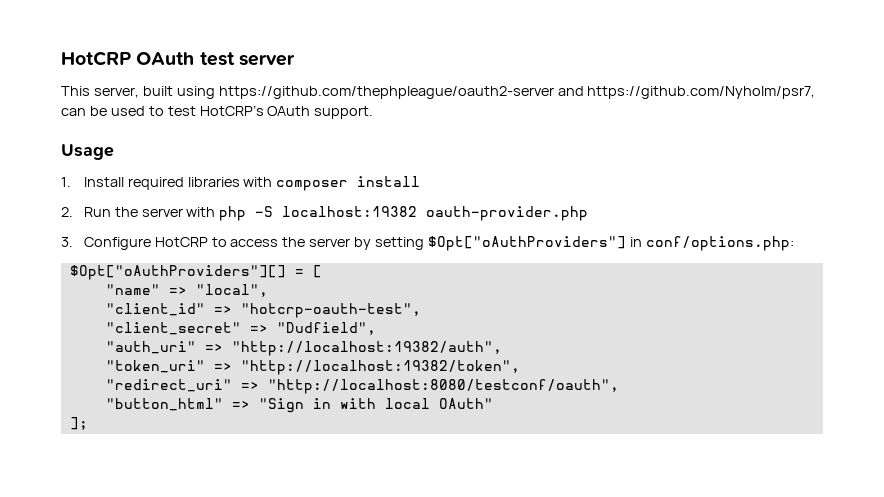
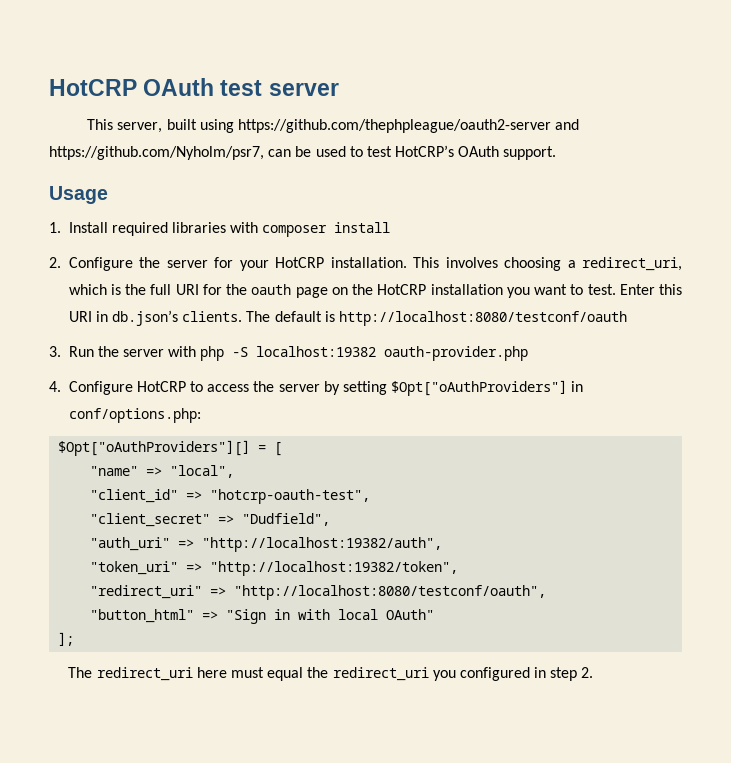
- 2. Run the server with php -S localhost:19382 oauth-provider.php
+ 2. Configure the server for your HotCRP installation. This involves choosing a redirect_uri, which is the full URI for the oauth page on the HotCRP installation you want to test. Enter this URI in db.json’s clients. The default is http://localhost:8080/testconf/oauth
+ 3. Run the server with php -S localhost:19382 oauth-provider.php
- 3. Configure HotCRP to access the server by setting $Opt["oAuthProviders"] in conf/options.php:
+ 4. Configure HotCRP to access the server by setting $Opt["oAuthProviders"] in conf/options.php:
+ The redirect_uri here must equal the redirect_uri you configured in step 2.

